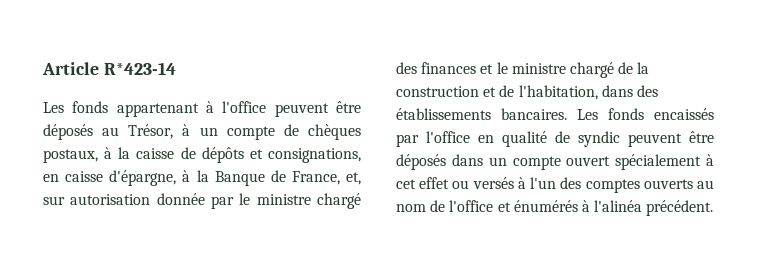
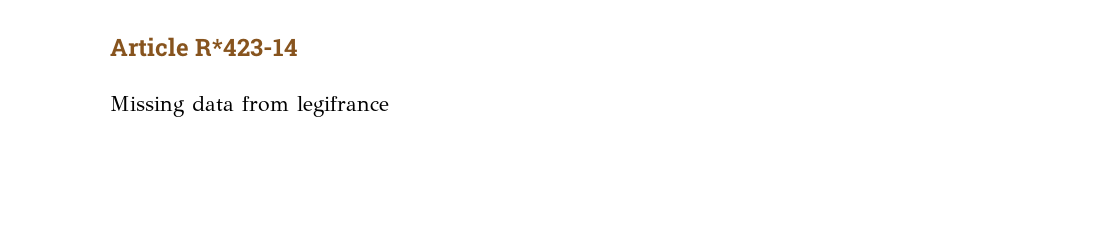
- Les fonds appartenant à l'office peuvent être déposés au Trésor, à un compte de chèques postaux, à la caisse de dépôts et consignations, en caisse d'épargne, à la Banque de France, et, sur autorisation donnée par le ministre chargé des finances et le ministre chargé de la construction et de l'habitation, dans des établissements bancaires. Les fonds encaissés par l'office en qualité de syndic peuvent être déposés dans un compte ouvert spécialement à cet effet ou versés à l'un des comptes ouverts au nom de l'office et énumérés à l'alinéa précédent.
+ Missing data from legifrance

